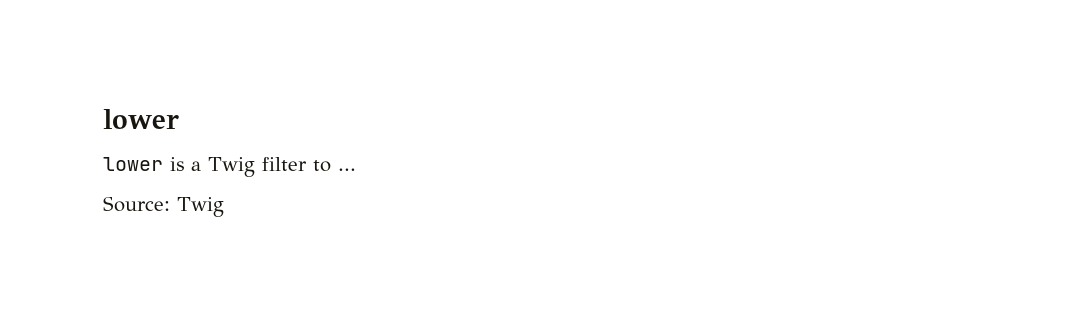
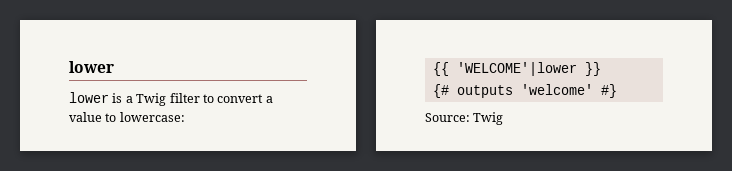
- lower is a Twig filter to ...
+ lower is a Twig filter to convert a value to lowercase:
+ {{ 'WELCOME'|lower }}
+ {# outputs 'welcome' #}

